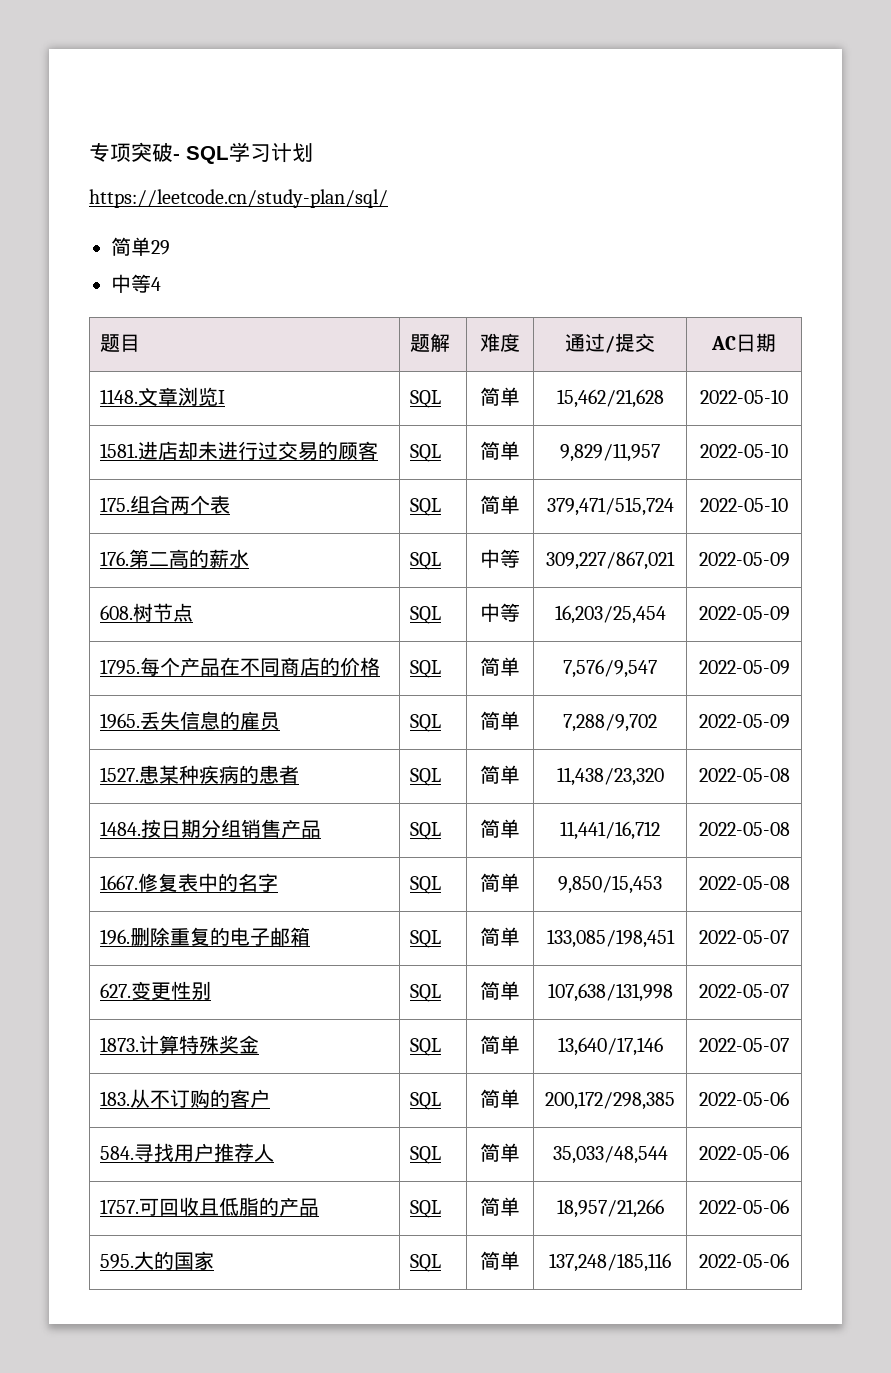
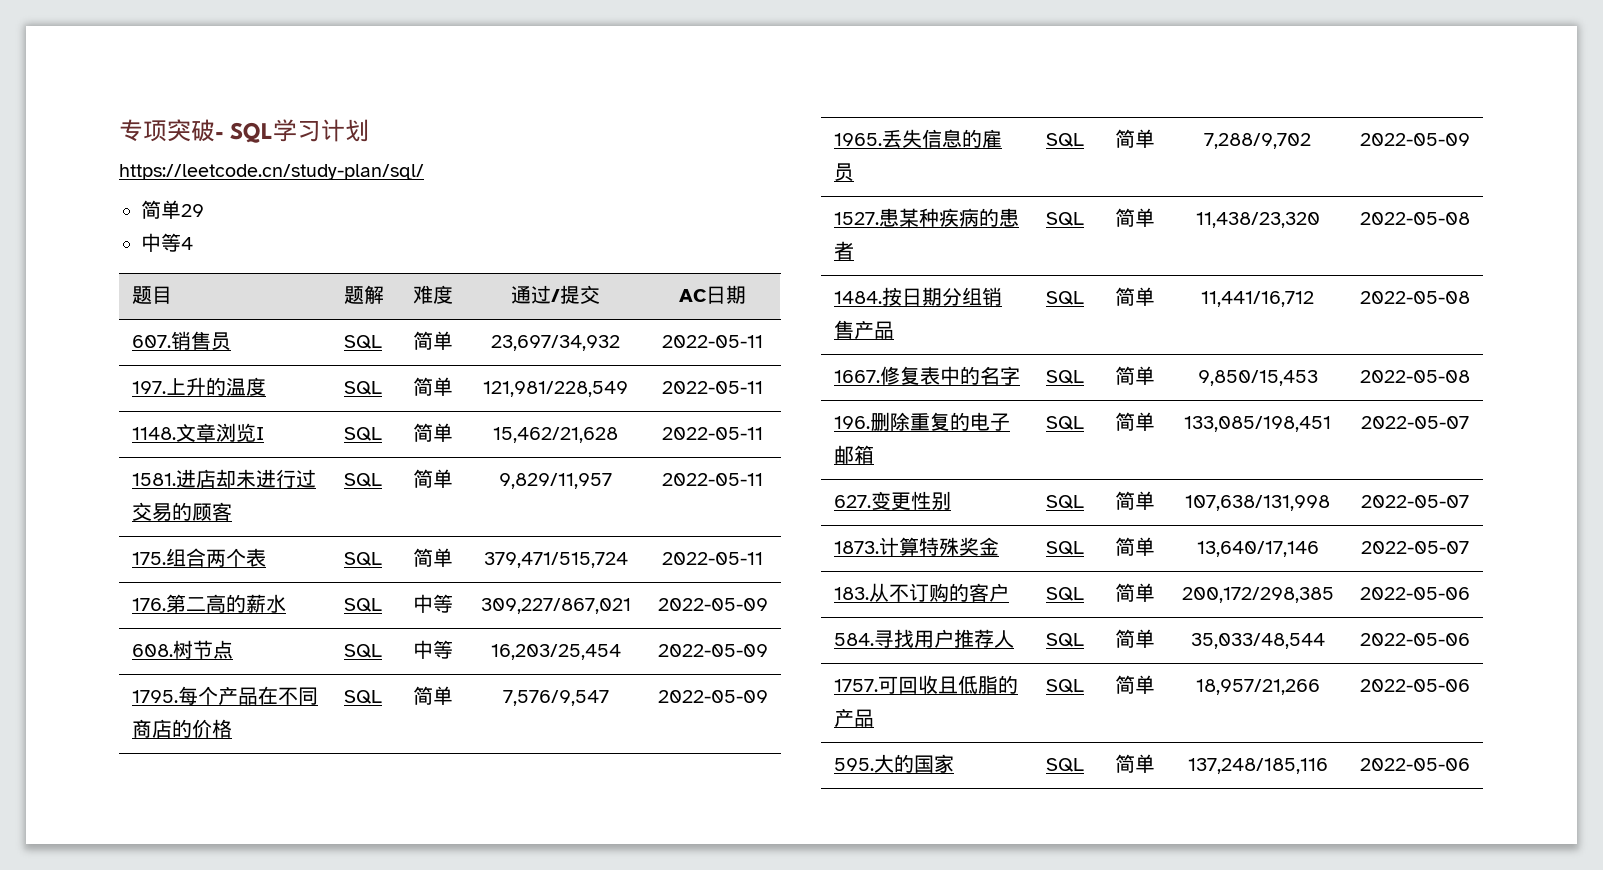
+ 607.销售员 | SQL | 简单 | 23,697/34,932 | 2022-05-11
+ 197.上升的温度 | SQL | 简单 | 121,981/228,549 | 2022-05-11
- 1148.文章浏览I | SQL | 简单 | 15,462/21,628 | 2022-05-10
+ 1148.文章浏览I | SQL | 简单 | 15,462/21,628 | 2022-05-11
- 1581.进店却未进行过交易的顾客 | SQL | 简单 | 9,829/11,957 | 2022-05-10
+ 1581.进店却未进行过交易的顾客 | SQL | 简单 | 9,829/11,957 | 2022-05-11
- 175.组合两个表 | SQL | 简单 | 379,471/515,724 | 2022-05-10
+ 175.组合两个表 | SQL | 简单 | 379,471/515,724 | 2022-05-11

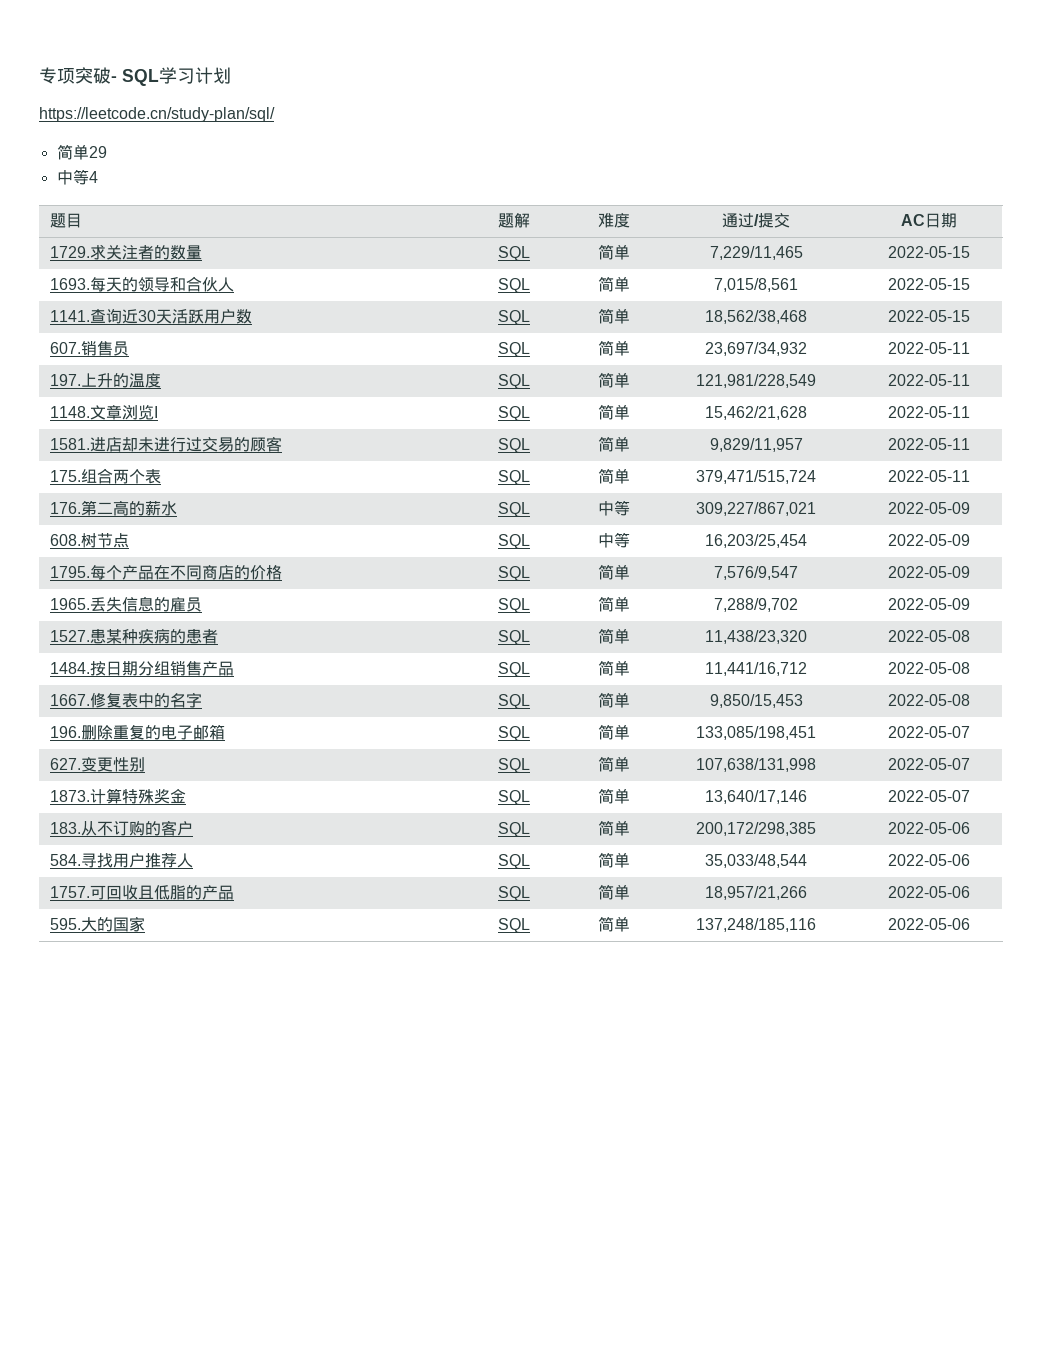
+ 1729.求关注者的数量 | SQL | 简单 | 7,229/11,465 | 2022-05-15
+ 1693.每天的领导和合伙人 | SQL | 简单 | 7,015/8,561 | 2022-05-15
+ 1141.查询近30天活跃用户数 | SQL | 简单 | 18,562/38,468 | 2022-05-15

